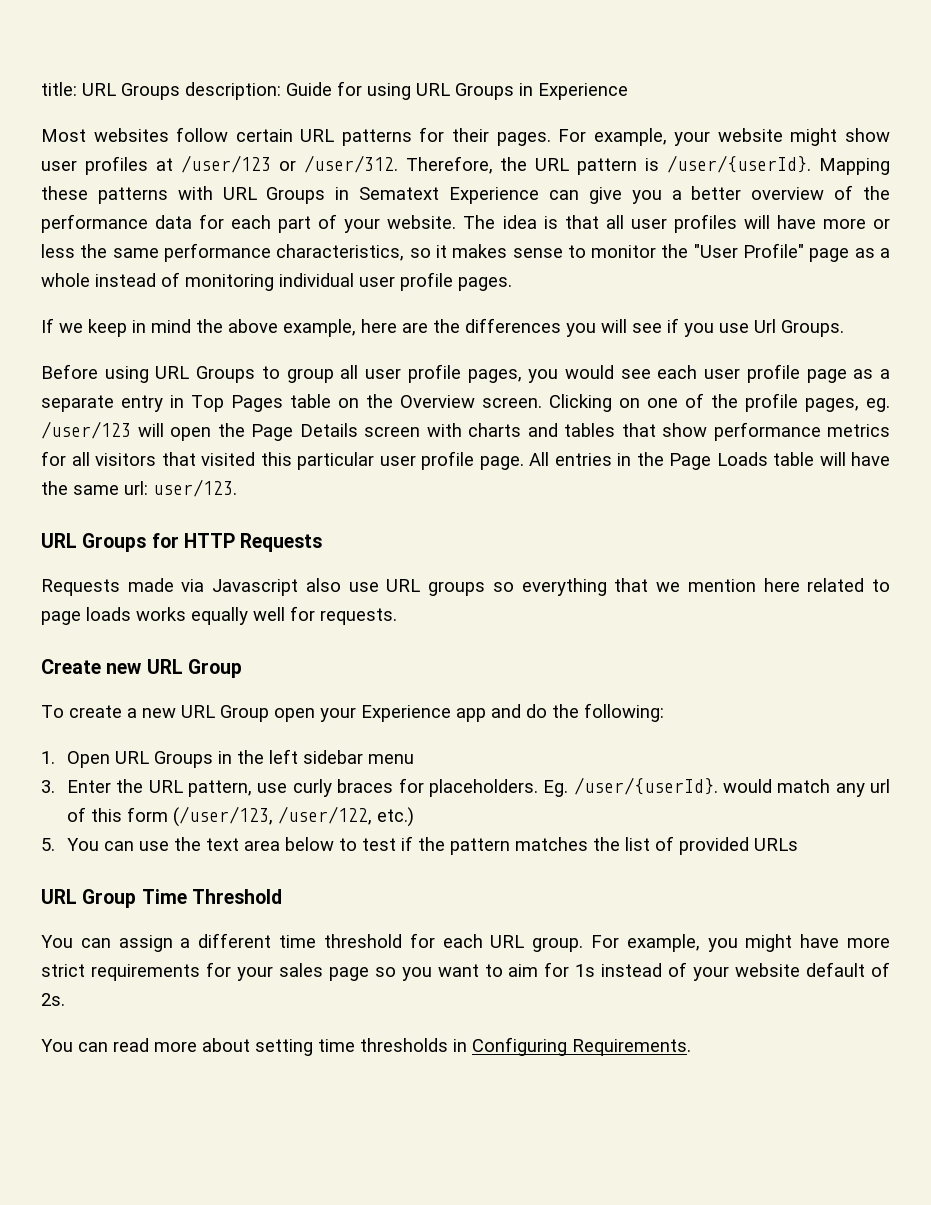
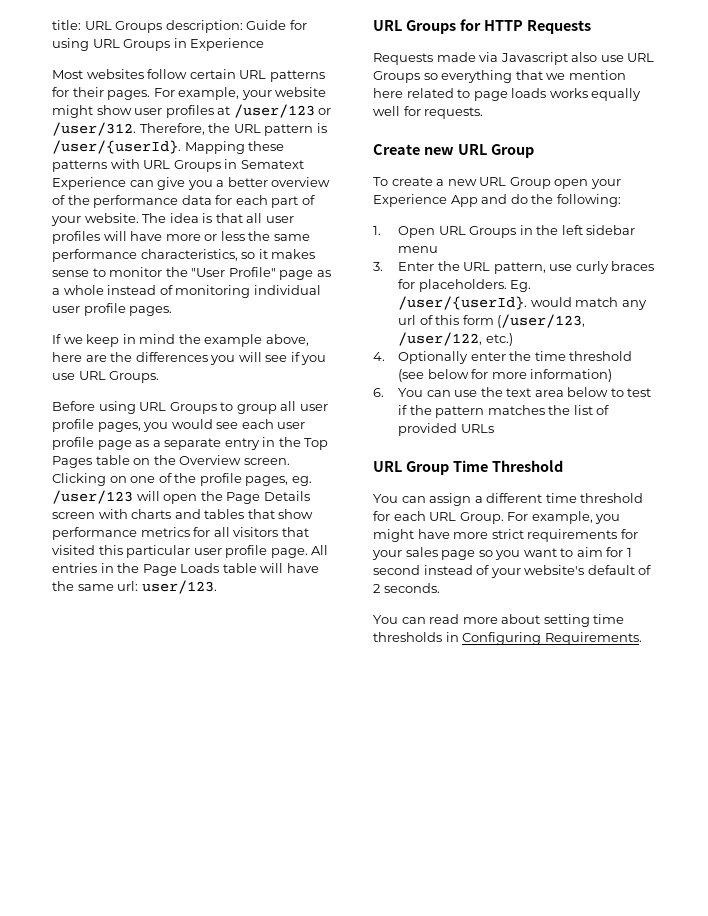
- If we keep in mind the above example, here are the differences you will see if you use Url Groups.
+ If we keep in mind the example above, here are the differences you will see if you use URL Groups.
- Before using URL Groups to group all user profile pages, you would see each user profile page as a separate entry in Top Pages table on the Overview screen.
+ Before using URL Groups to group all user profile pages, you would see each user profile page as a separate entry in the Top Pages table on the Overview screen.
- Requests made via Javascript also use URL groups so everything that we mention here related to page loads works equally well for requests.
+ Requests made via Javascript also use URL Groups so everything that we mention here related to page loads works equally well for requests.
- To create a new URL Group open your Experience app and do the following:
+ To create a new URL Group open your Experience App and do the following:
- 5. You can use the text area below to test if the pattern matches the list of provided URLs
+ 4. Optionally enter the time threshold (see below for more information)
+ 6. You can use the text area below to test if the pattern matches the list of provided URLs
- You can assign a different time threshold for each URL group.
+ You can assign a different time threshold for each URL Group.
- For example, you might have more strict requirements for your sales page so you want to aim for 1s instead of your website default of 2s.
+ For example, you might have more strict requirements for your sales page so you want to aim for 1 second instead of your website's default of 2 seconds.

